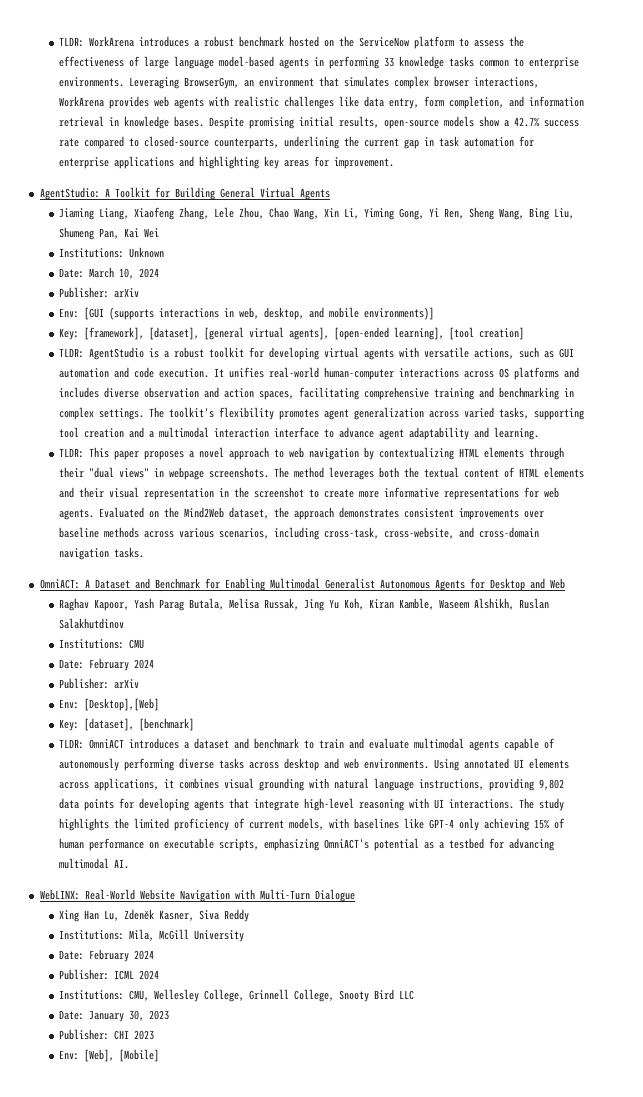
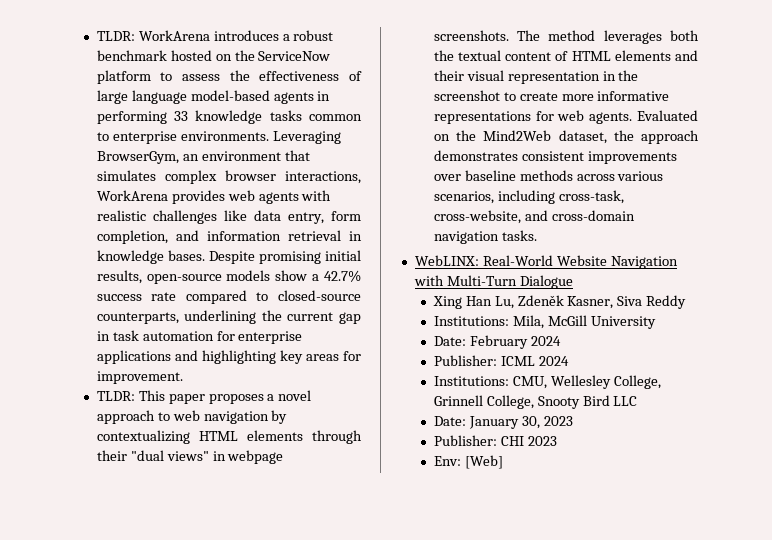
- AgentStudio: A Toolkit for Building General Virtual Agents
- Jiaming Liang, Xiaofeng Zhang, Lele Zhou, Chao Wang, Xin Li, Yiming Gong, Yi Ren, Sheng Wang, Bing Liu, Shumeng Pan, Kai Wei
- Institutions: Unknown
- Date: March 10, 2024
- Publisher: arXiv
- Env: [GUI (supports interactions in web, desktop, and mobile environments)]
- Key: [framework], [dataset], [general virtual agents], [open-ended learning], [tool creation]
- TLDR: AgentStudio is a robust toolkit for developing virtual agents with versatile actions, such as GUI automation and code execution. It unifies real-world human-computer interactions across OS platforms and includes diverse observation and action spaces, facilitating comprehensive training and benchmarking in complex settings. The toolkit's flexibility promotes agent generalization across varied tasks, supporting tool creation and a multimodal interaction interface to advance agent adaptability and learning.
- OmniACT: A Dataset and Benchmark for Enabling Multimodal Generalist Autonomous Agents for Desktop and Web
- Raghav Kapoor, Yash Parag Butala, Melisa Russak, Jing Yu Koh, Kiran Kamble, Waseem Alshikh, Ruslan Salakhutdinov
- Institutions: CMU
- Date: February 2024
- Publisher: arXiv
- Env: [Desktop],[Web]
- Key: [dataset], [benchmark]
- TLDR: OmniACT introduces a dataset and benchmark to train and evaluate multimodal agents capable of autonomously performing diverse tasks across desktop and web environments. Using annotated UI elements across applications, it combines visual grounding with natural language instructions, providing 9,802 data points for developing agents that integrate high-level reasoning with UI interactions. The study highlights the limited proficiency of current models, with baselines like GPT-4 only achieving 15% of human performance on executable scripts, emphasizing OmniACT's potential as a testbed for advancing multimodal AI.
- Env: [Web], [Mobile]
+ Env: [Web]

